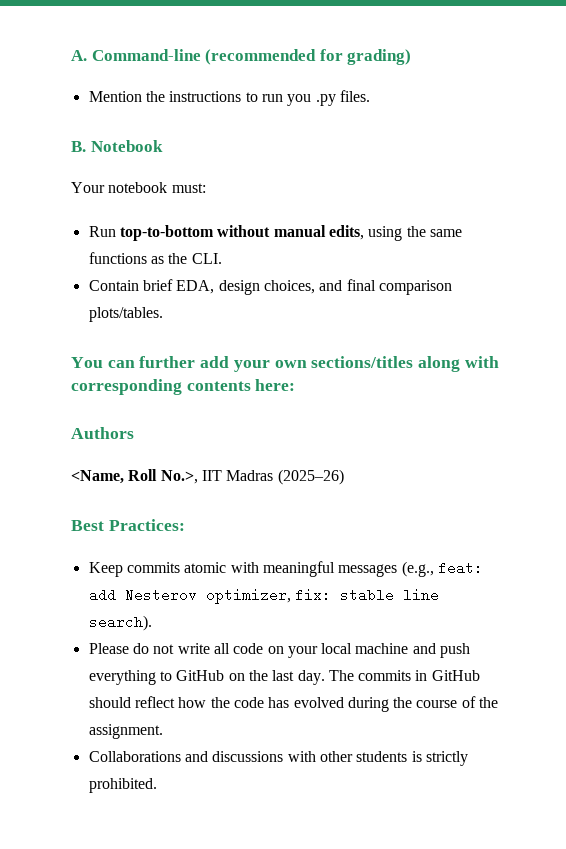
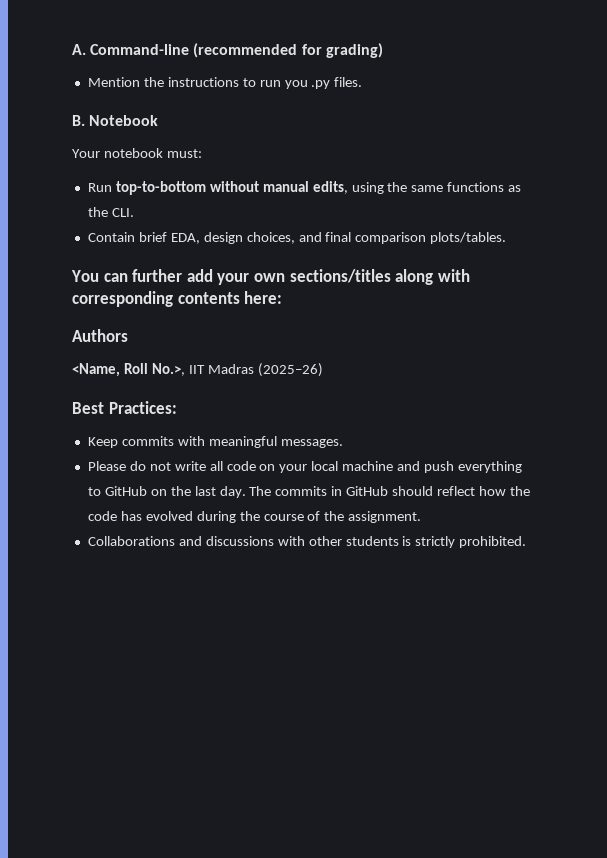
- Keep commits atomic with meaningful messages (e.g., feat: add Nesterov optimizer, fix: stable line search).
+ Keep commits with meaningful messages.

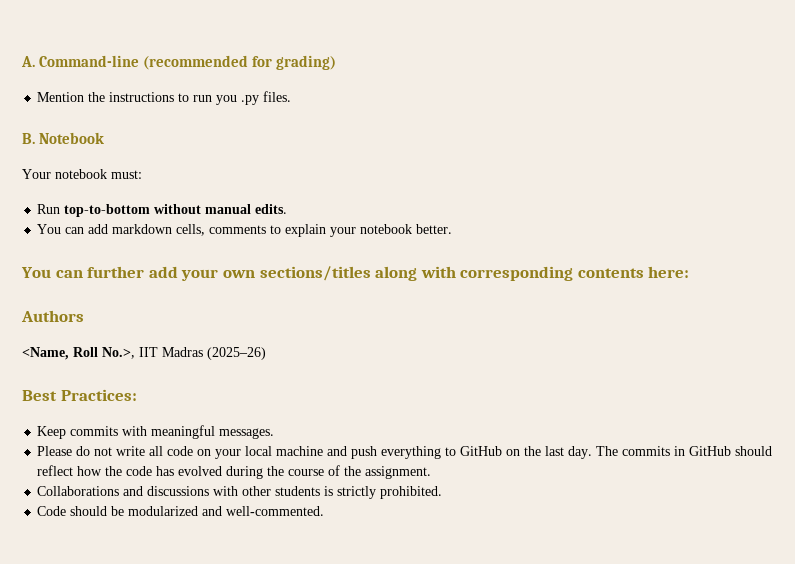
- Run top-to-bottom without manual edits, using the same functions as the CLI.
- Contain brief EDA, design choices, and final comparison plots/tables.
+ Run top-to-bottom without manual edits.
+ You can add markdown cells, comments to explain your notebook better.
+ Code should be modularized and well-commented.

